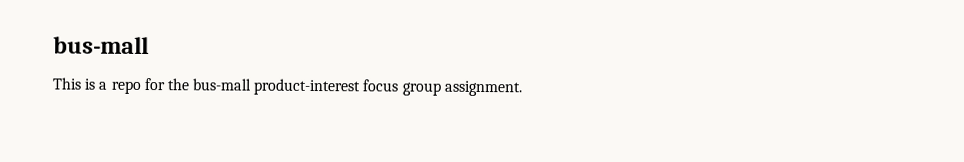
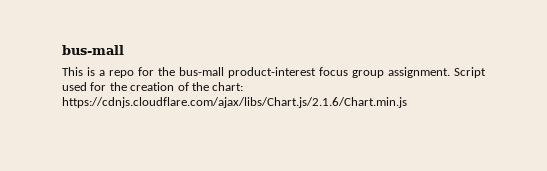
+ Script used for the creation of the chart: https://cdnjs.cloudflare.com/ajax/libs/Chart.js/2.1.6/Chart.min.js

